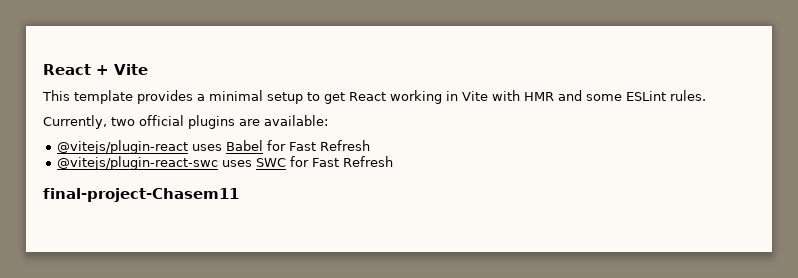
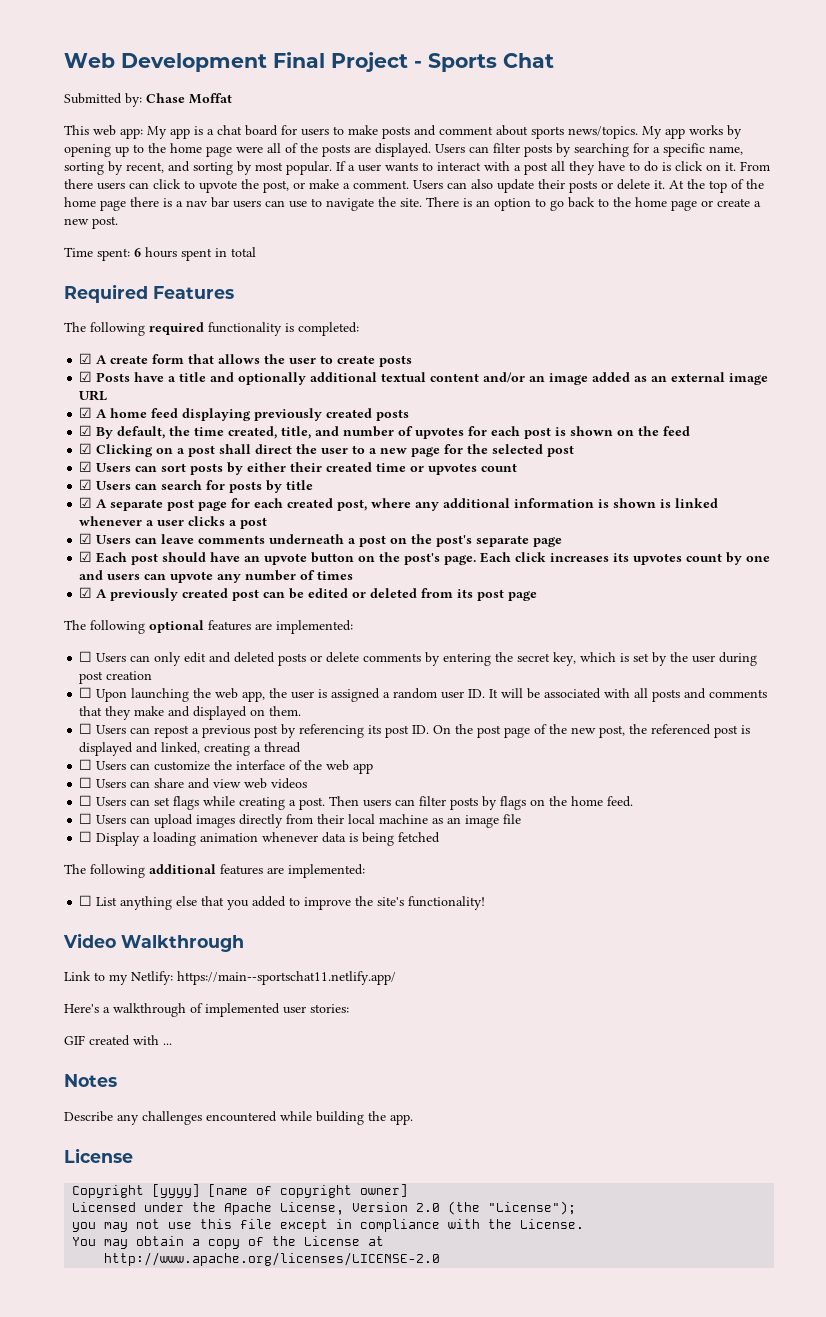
- React + Vite
- This template provides a minimal setup to get React working in Vite with HMR and some ESLint rules.
- Currently, two official plugins are available:
- @vitejs/plugin-react uses Babel for Fast Refresh
- @vitejs/plugin-react-swc uses SWC for Fast Refresh
- final-project-Chasem11
+ Web Development Final Project - Sports Chat
+ Submitted by: Chase Moffat
+ This web app: My app is a chat board for users to make posts and comment about sports news/topics. My app works by opening up to the home page were all of the posts are displayed. Users can filter posts by searching for a specific name, sorting by recent, and sorting by most popular. If a user wants to interact with a post all they have to do is click on it. From there users can click to upvote the post, or make a comment. Users can also update their posts or delete it. At the top of the home page there is a nav bar users can use to navigate the site. There is an option to go back to the home page or create a new post.
+ Time spent: 6 hours spent in total
+ Required Features
+ The following required functionality is completed:
+ ☑ A create form that allows the user to create posts
+ ☑ Posts have a title and optionally additional textual content and/or an image added as an external image URL
+ ☑ A home feed displaying previously created posts
+ ☑ By default, the time created, title, and number of upvotes for each post is shown on the feed
+ ☑ Clicking on a post shall direct the user to a new page for the selected post
+ ☑ Users can sort posts by either their created time or upvotes count
+ ☑ Users can search for posts by title
+ ☑ A separate post page for each created post, where any additional information is shown is linked whenever a user clicks a post
+ ☑ Users can leave comments underneath a post on the post's separate page
+ ☑ Each post should have an upvote button on the post's page. Each click increases its upvotes count by one and users can upvote any number of times
+ ☑ A previously created post can be edited or deleted from its post page
+ The following optional features are implemented:
+ ☐ Users can only edit and deleted posts or delete comments by entering the secret key, which is set by the user during post creation
+ ☐ Upon launching the web app, the user is assigned a random user ID. It will be associated with all posts and comments that they make and displayed on them.
+ ☐ Users can repost a previous post by referencing its post ID. On the post page of the new post, the referenced post is displayed and linked, creating a thread
+ ☐ Users can customize the interface of the web app
+ ☐ Users can share and view web videos
+ ☐ Users can set flags while creating a post. Then users can filter posts by flags on the home feed.
+ ☐ Users can upload images directly from their local machine as an image file
+ ☐ Display a loading animation whenever data is being fetched
+ The following additional features are implemented:
+ ☐ List anything else that you added to improve the site's functionality!
+ Video Walkthrough
+ Link to my Netlify: https://main--sportschat11.netlify.app/
+ Here's a walkthrough of implemented user stories:
+ GIF created with ...
+ Notes
+ Describe any challenges encountered while building the app.
+ License
+ Copyright [yyyy] [name of copyright owner]
+ Licensed under the Apache License, Version 2.0 (the "License");
+ you may not use this file except in compliance with the License.
+ You may obtain a copy of the License at
+ http://www.apache.org/licenses/LICENSE-2.0

